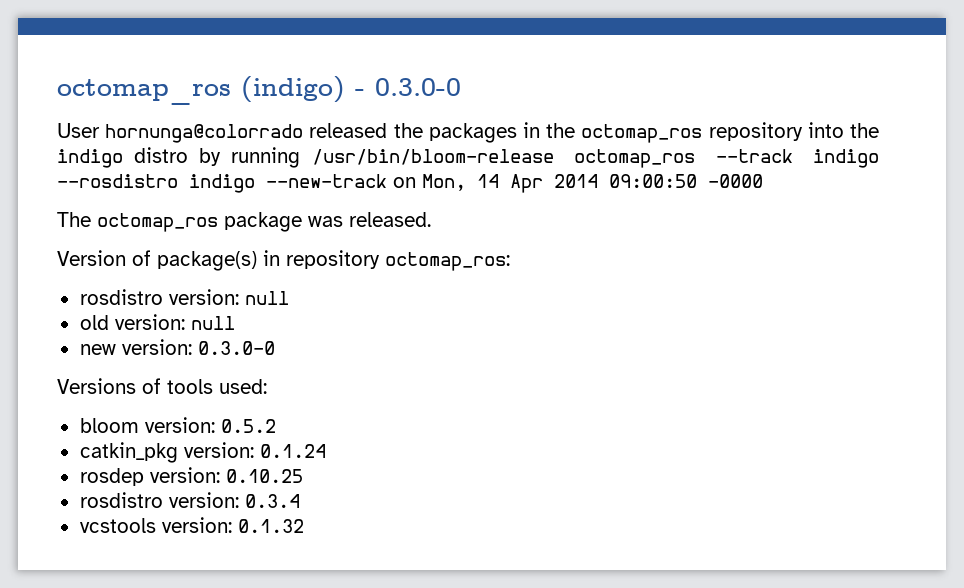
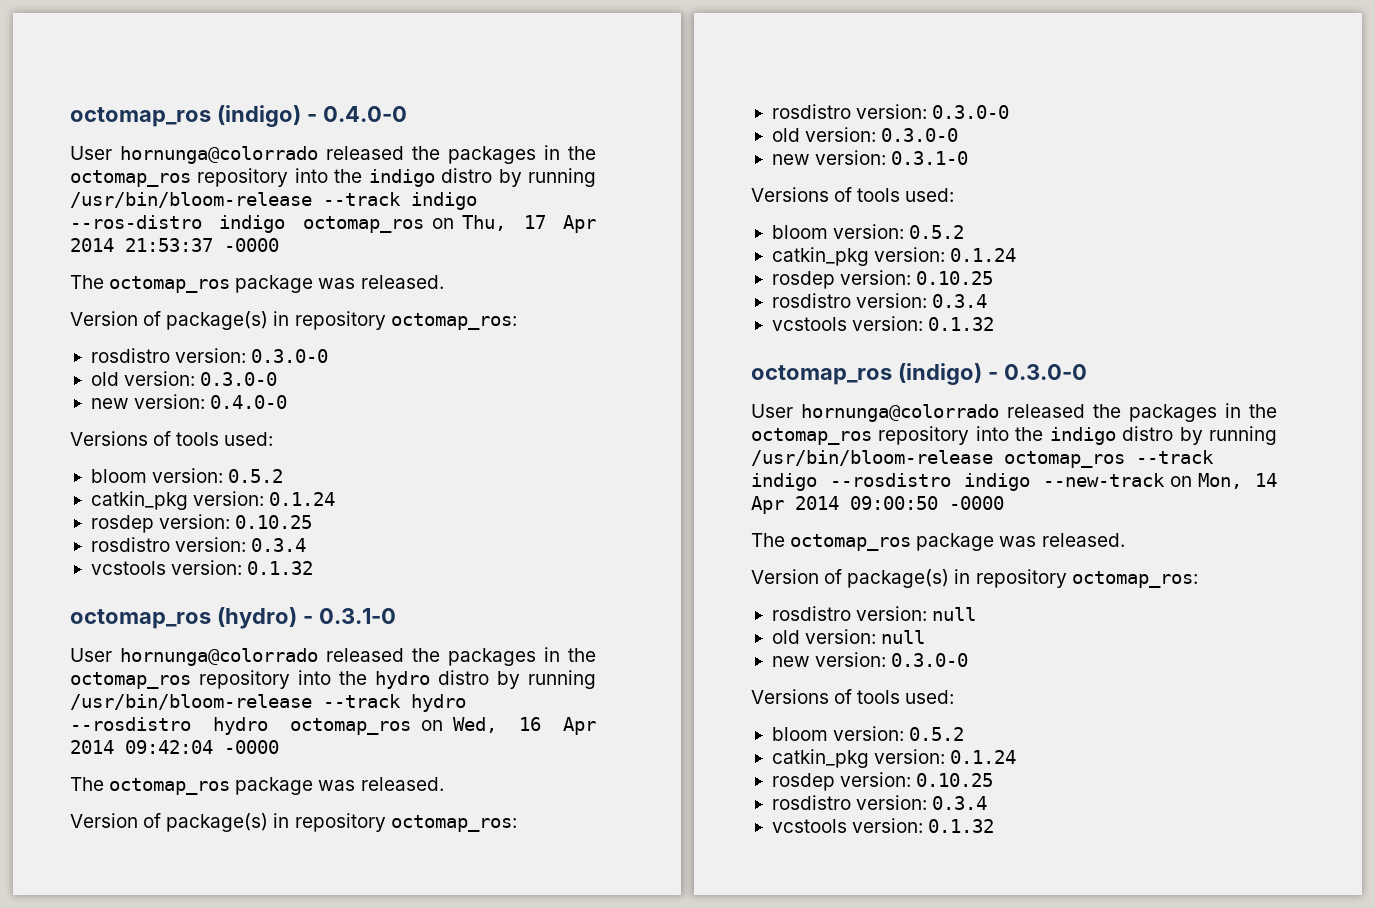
+ octomap_ros (indigo) - 0.4.0-0
+ User hornunga@colorrado released the packages in the octomap_ros repository into the indigo distro by running /usr/bin/bloom-release --track indigo --ros-distro indigo octomap_ros on Thu, 17 Apr 2014 21:53:37 -0000
+ The octomap_ros package was released.
+ Version of package(s) in repository octomap_ros:
+ rosdistro version: 0.3.0-0
+ old version: 0.3.0-0
+ new version: 0.4.0-0
+ Versions of tools used:
+ bloom version: 0.5.2
+ catkin_pkg version: 0.1.24
+ rosdep version: 0.10.25
+ rosdistro version: 0.3.4
+ vcstools version: 0.1.32
+ octomap_ros (hydro) - 0.3.1-0
+ User hornunga@colorrado released the packages in the octomap_ros repository into the hydro distro by running /usr/bin/bloom-release --track hydro --rosdistro hydro octomap_ros on Wed, 16 Apr 2014 09:42:04 -0000
+ The octomap_ros package was released.
+ Version of package(s) in repository octomap_ros:
+ rosdistro version: 0.3.0-0
+ old version: 0.3.0-0
+ new version: 0.3.1-0
+ Versions of tools used:
+ bloom version: 0.5.2
+ catkin_pkg version: 0.1.24
+ rosdep version: 0.10.25
+ rosdistro version: 0.3.4
+ vcstools version: 0.1.32

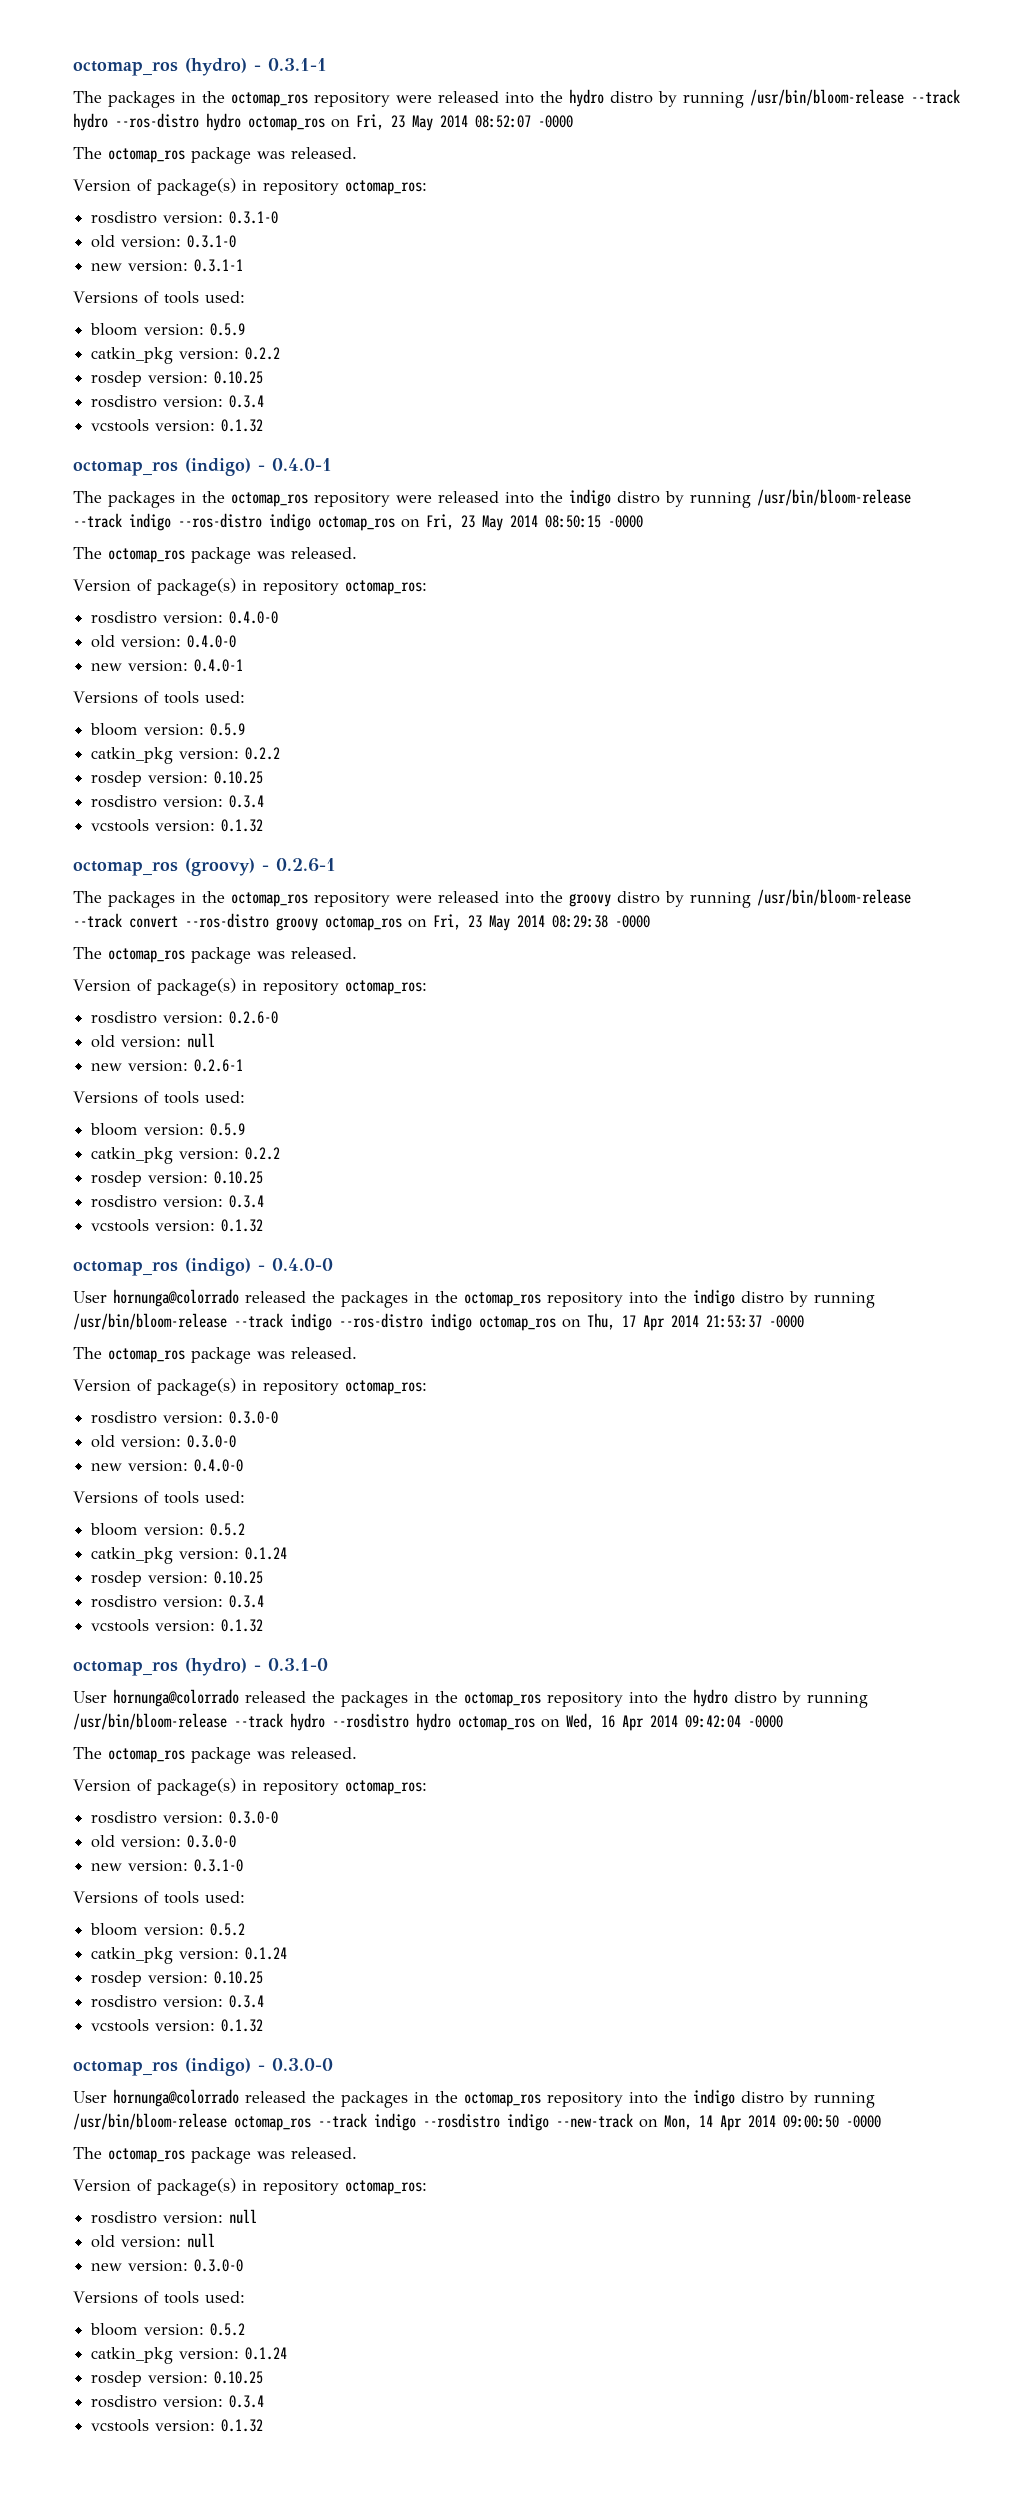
+ octomap_ros (hydro) - 0.3.1-1
+ The packages in the octomap_ros repository were released into the hydro distro by running /usr/bin/bloom-release --track hydro --ros-distro hydro octomap_ros on Fri, 23 May 2014 08:52:07 -0000
+ The octomap_ros package was released.
+ Version of package(s) in repository octomap_ros:
+ rosdistro version: 0.3.1-0
+ old version: 0.3.1-0
+ new version: 0.3.1-1
+ Versions of tools used:
+ bloom version: 0.5.9
+ catkin_pkg version: 0.2.2
+ rosdep version: 0.10.25
+ rosdistro version: 0.3.4
+ vcstools version: 0.1.32
+ octomap_ros (indigo) - 0.4.0-1
+ The packages in the octomap_ros repository were released into the indigo distro by running /usr/bin/bloom-release --track indigo --ros-distro indigo octomap_ros on Fri, 23 May 2014 08:50:15 -0000
+ The octomap_ros package was released.
+ Version of package(s) in repository octomap_ros:
+ rosdistro version: 0.4.0-0
+ old version: 0.4.0-0
+ new version: 0.4.0-1
+ Versions of tools used:
+ bloom version: 0.5.9
+ catkin_pkg version: 0.2.2
+ rosdep version: 0.10.25
+ rosdistro version: 0.3.4
+ vcstools version: 0.1.32
+ octomap_ros (groovy) - 0.2.6-1
+ The packages in the octomap_ros repository were released into the groovy distro by running /usr/bin/bloom-release --track convert --ros-distro groovy octomap_ros on Fri, 23 May 2014 08:29:38 -0000
+ The octomap_ros package was released.
+ Version of package(s) in repository octomap_ros:
+ rosdistro version: 0.2.6-0
+ old version: null
+ new version: 0.2.6-1
+ Versions of tools used:
+ bloom version: 0.5.9
+ catkin_pkg version: 0.2.2
+ rosdep version: 0.10.25
+ rosdistro version: 0.3.4
+ vcstools version: 0.1.32

